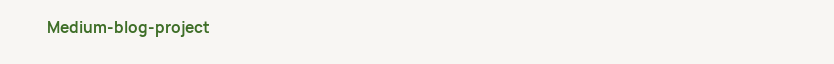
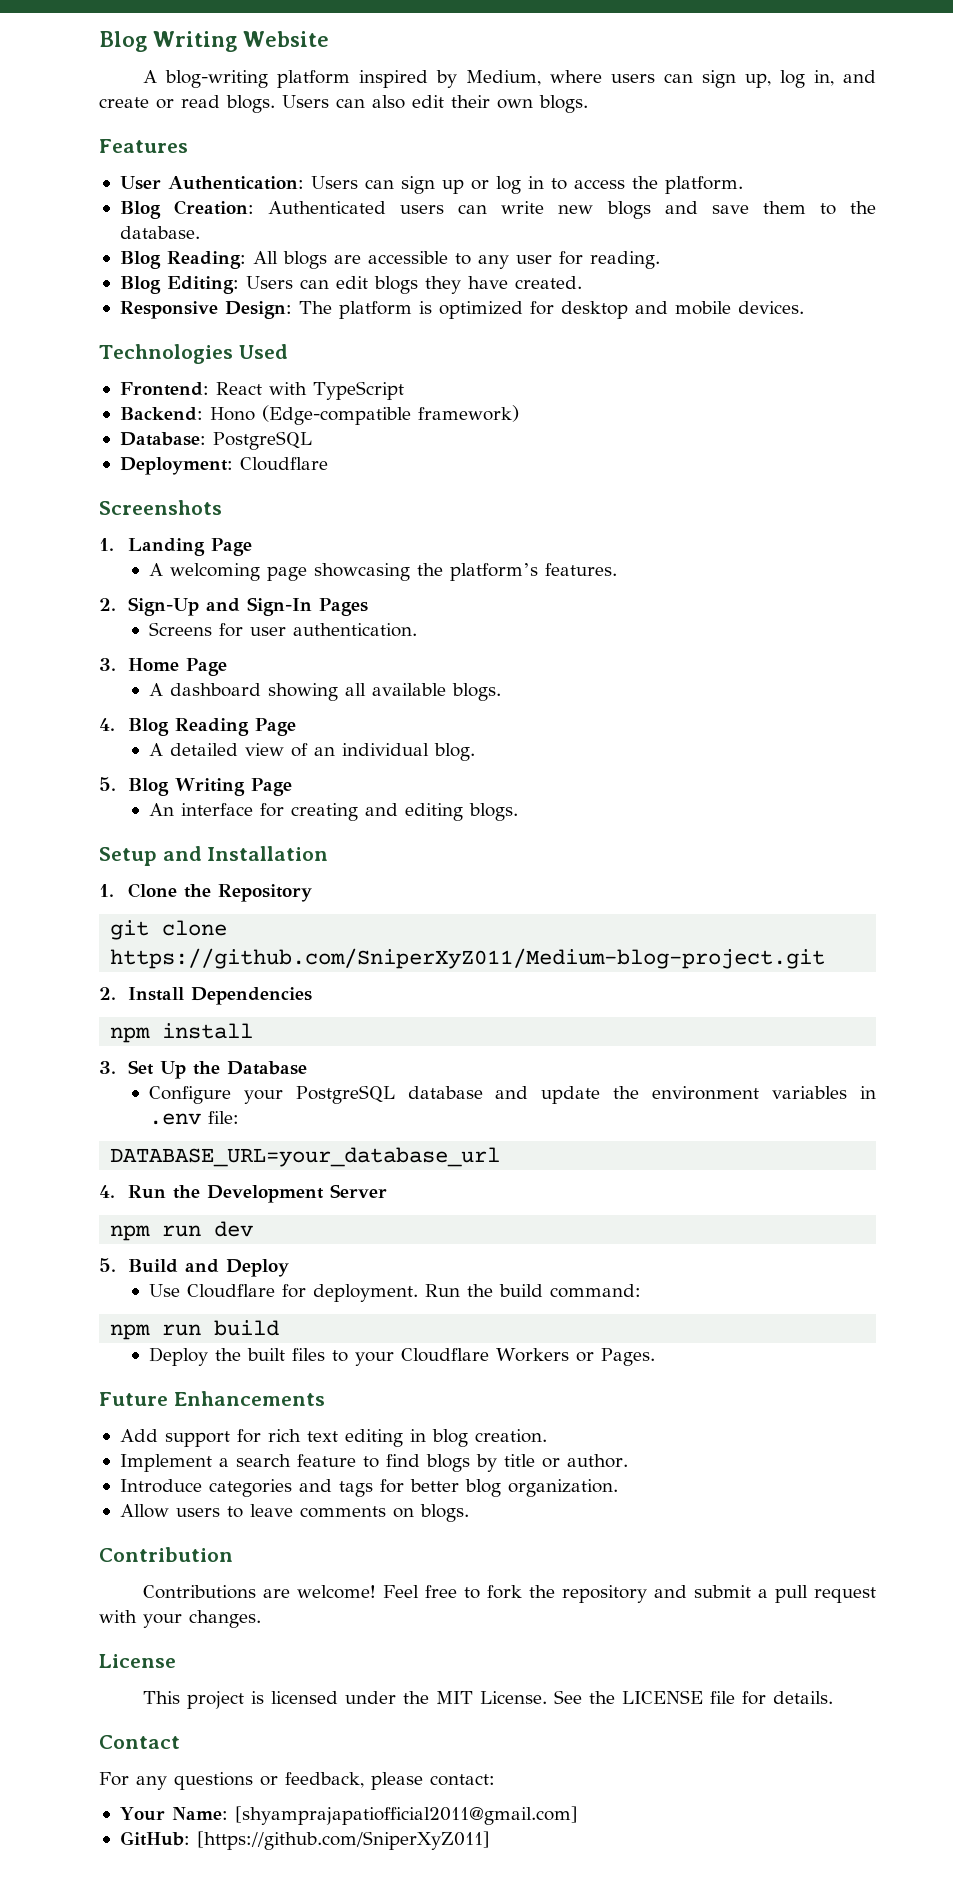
- Medium-blog-project
+ Blog Writing Website
+ A blog-writing platform inspired by Medium, where users can sign up, log in, and create or read blogs. Users can also edit their own blogs.
+ Features
+ User Authentication: Users can sign up or log in to access the platform.
+ Blog Creation: Authenticated users can write new blogs and save them to the database.
+ Blog Reading: All blogs are accessible to any user for reading.
+ Blog Editing: Users can edit blogs they have created.
+ Responsive Design: The platform is optimized for desktop and mobile devices.
+ Technologies Used
+ Frontend: React with TypeScript
+ Backend: Hono (Edge-compatible framework)
+ Database: PostgreSQL
+ Deployment: Cloudflare
+ Screenshots
+ 1. Landing Page
+ A welcoming page showcasing the platform’s features.
+ 2. Sign-Up and Sign-In Pages
+ Screens for user authentication.
+ 3. Home Page
+ A dashboard showing all available blogs.
+ 4. Blog Reading Page
+ A detailed view of an individual blog.
+ 5. Blog Writing Page
+ An interface for creating and editing blogs.
+ Setup and Installation
+ 1. Clone the Repository
+ git clone https://github.com/SniperXyZ011/Medium-blog-project.git
+ 2. Install Dependencies
+ npm install
+ 3. Set Up the Database
+ Configure your PostgreSQL database and update the environment variables in .env file:
+ DATABASE_URL=your_database_url
+ 4. Run the Development Server
+ npm run dev
+ 5. Build and Deploy
+ Use Cloudflare for deployment. Run the build command:
+ npm run build
+ Deploy the built files to your Cloudflare Workers or Pages.
+ Future Enhancements
+ Add support for rich text editing in blog creation.
+ Implement a search feature to find blogs by title or author.
+ Introduce categories and tags for better blog organization.
+ Allow users to leave comments on blogs.
+ Contribution
+ Contributions are welcome! Feel free to fork the repository and submit a pull request with your changes.
+ License
+ This project is licensed under the MIT License. See the LICENSE file for details.
+ Contact
+ For any questions or feedback, please contact:
+ Your Name: [shyamprajapatiofficial2011@gmail.com]
+ GitHub: [https://github.com/SniperXyZ011]

